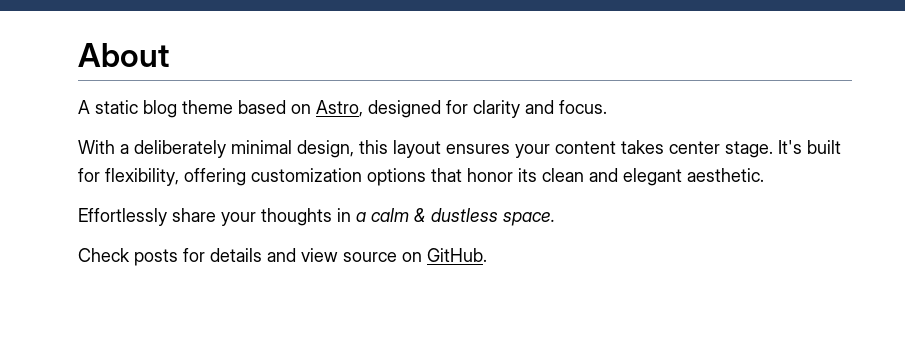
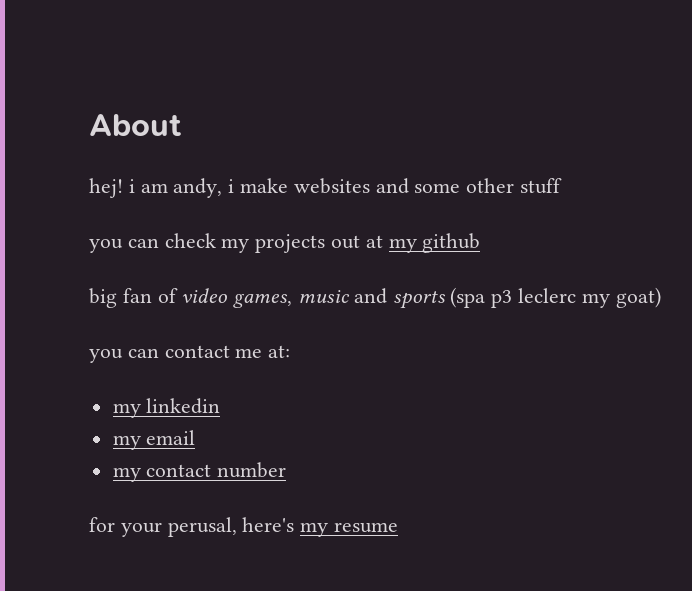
- A static blog theme based on Astro, designed for clarity and focus.
- With a deliberately minimal design, this layout ensures your content takes center stage. It's built for flexibility, offering customization options that honor its clean and elegant aesthetic.
- Effortlessly share your thoughts in a calm & dustless space.
- Check posts for details and view source on GitHub.
+ hej! i am andy, i make websites and some other stuff
+ you can check my projects out at my github
+ big fan of video games, music and sports (spa p3 leclerc my goat)
+ you can contact me at:
+ my linkedin
+ my email
+ my contact number
+ for your perusal, here's my resume

